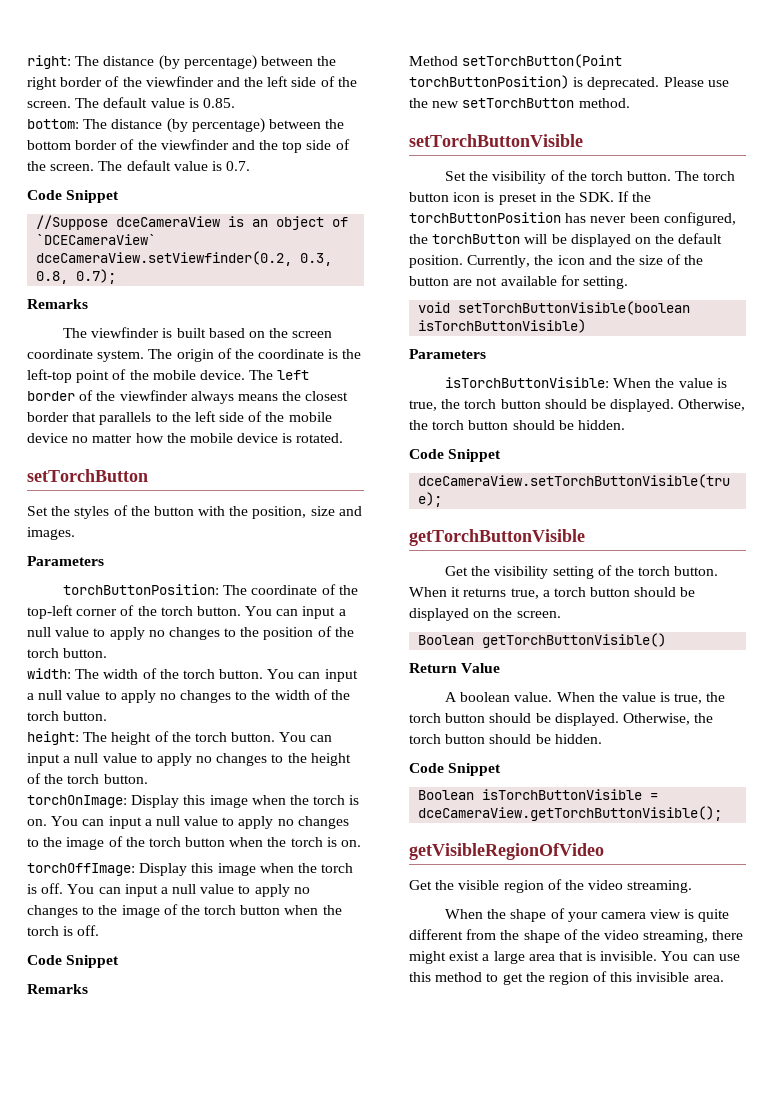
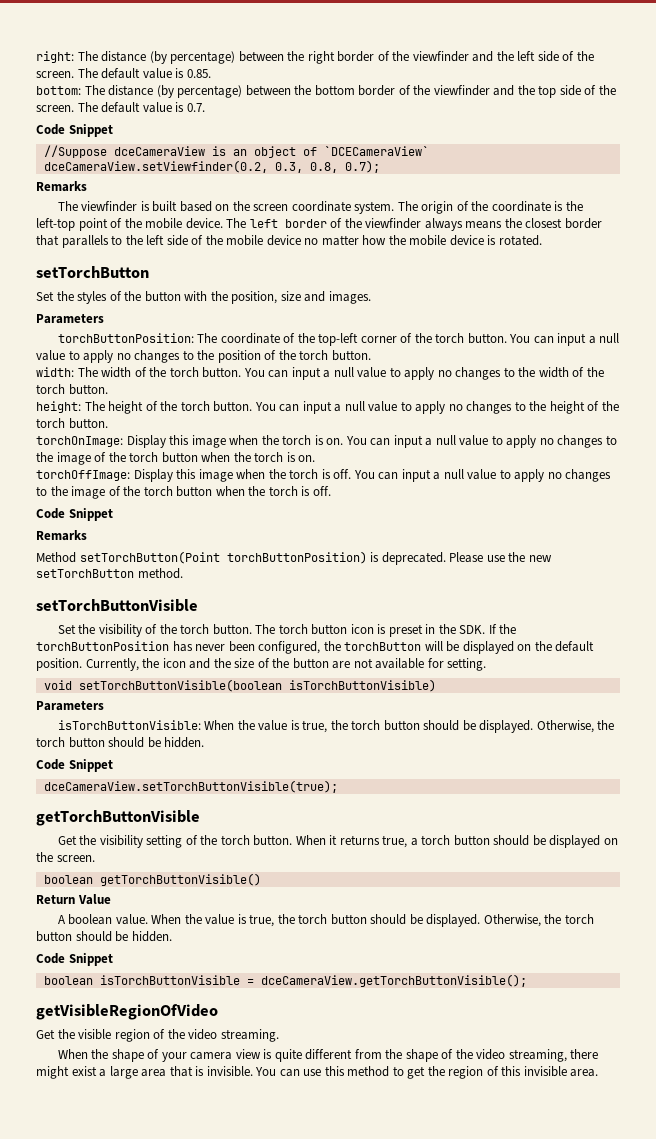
- Boolean getTorchButtonVisible()
+ boolean getTorchButtonVisible()
- Boolean isTorchButtonVisible = dceCameraView.getTorchButtonVisible();
+ boolean isTorchButtonVisible = dceCameraView.getTorchButtonVisible();

